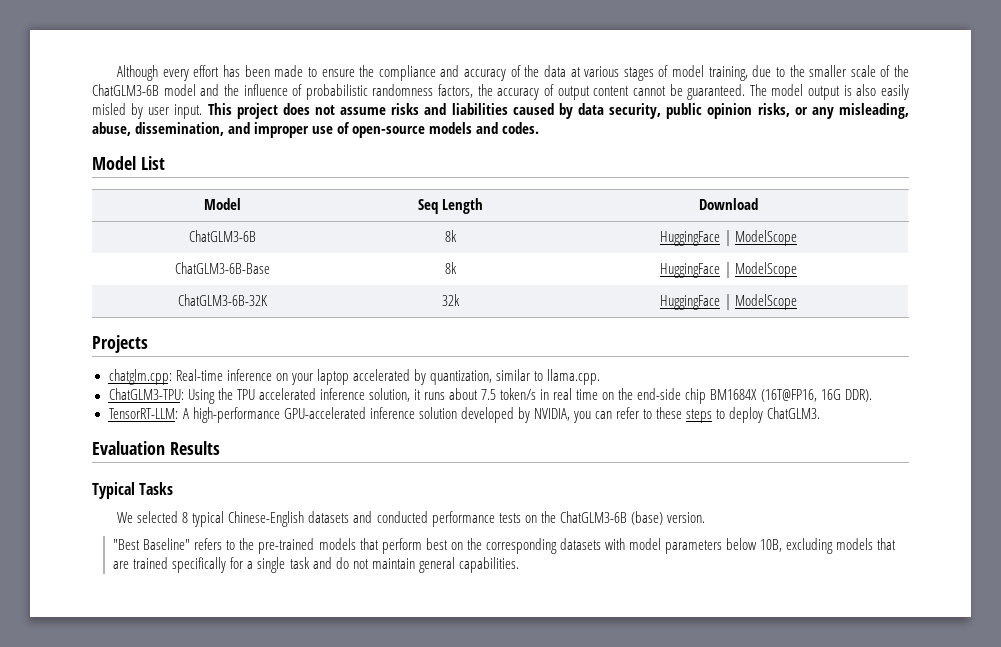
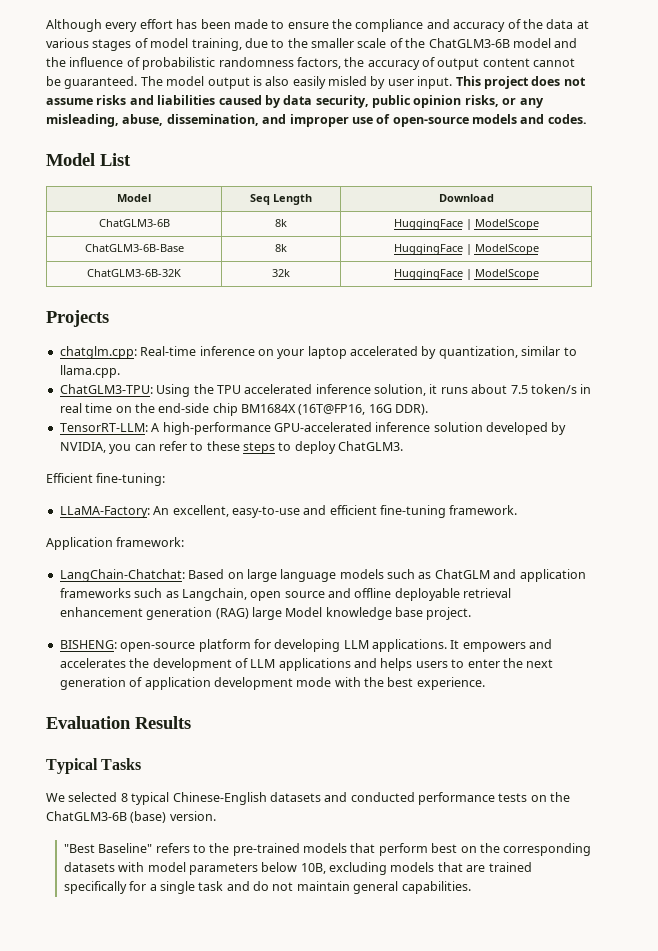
+ Efficient fine-tuning:
+ LLaMA-Factory: An excellent, easy-to-use and efficient fine-tuning framework.
+ Application framework:
+ LangChain-Chatchat: Based on large language models such as ChatGLM and application frameworks such as Langchain, open source and offline deployable retrieval enhancement generation (RAG) large Model knowledge base project.
+ BISHENG: open-source platform for developing LLM applications. It empowers and accelerates the development of LLM applications and helps users to enter the next generation of application development mode with the best experience.

